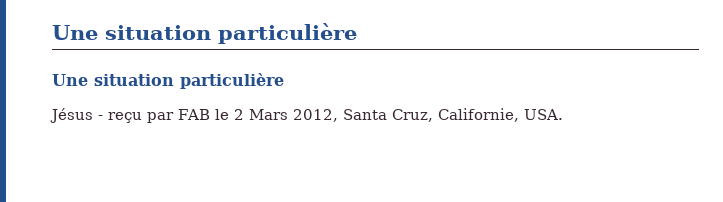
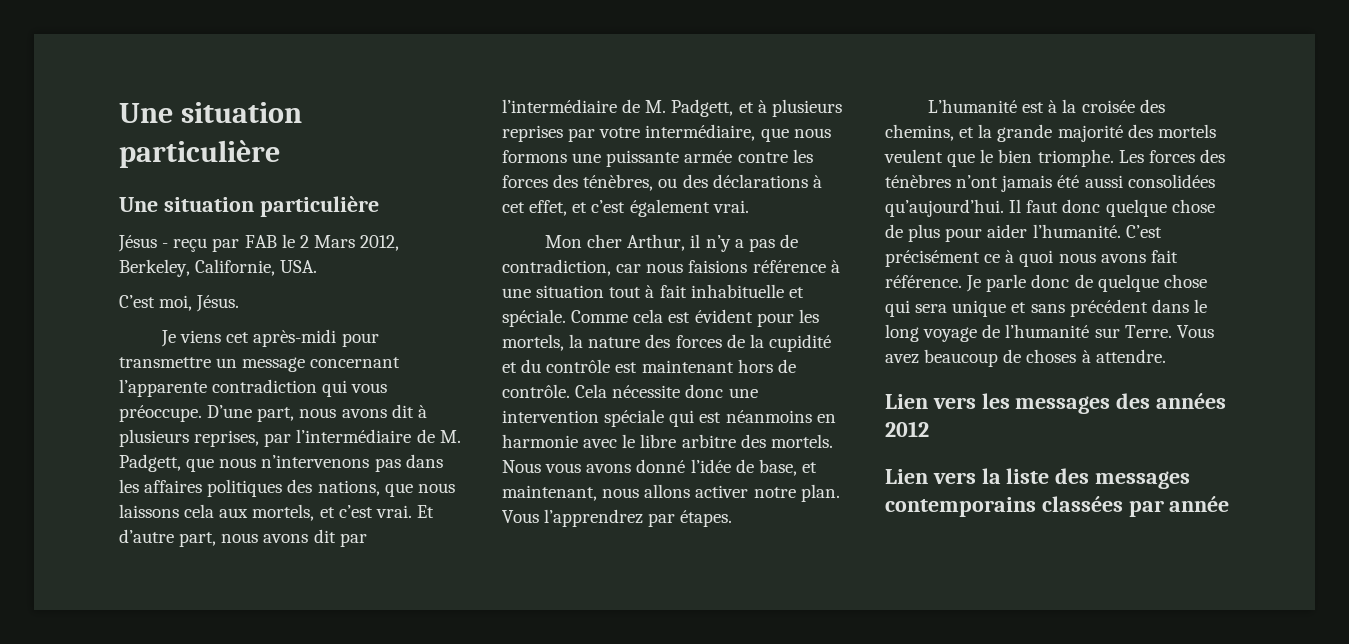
- Jésus - reçu par FAB le 2 Mars 2012, Santa Cruz, Californie, USA.
+ Jésus - reçu par FAB le 2 Mars 2012, Berkeley, Californie, USA.
+ C’est moi, Jésus.
+ Je viens cet après-midi pour transmettre un message concernant l’apparente contradiction qui vous préoccupe. D’une part, nous avons dit à plusieurs reprises, par l’intermédiaire de M. Padgett, que nous n’intervenons pas dans les affaires politiques des nations, que nous laissons cela aux mortels, et c’est vrai. Et d’autre part, nous avons dit par l’intermédiaire de M. Padgett, et à plusieurs reprises par votre intermédiaire, que nous formons une puissante armée contre les forces des ténèbres, ou des déclarations à cet effet, et c’est également vrai.
+ Mon cher Arthur, il n’y a pas de contradiction, car nous faisions référence à une situation tout à fait inhabituelle et spéciale. Comme cela est évident pour les mortels, la nature des forces de la cupidité et du contrôle est maintenant hors de contrôle. Cela nécessite donc une intervention spéciale qui est néanmoins en harmonie avec le libre arbitre des mortels. Nous vous avons donné l’idée de base, et maintenant, nous allons activer notre plan. Vous l’apprendrez par étapes.
+ L’humanité est à la croisée des chemins, et la grande majorité des mortels veulent que le bien triomphe. Les forces des ténèbres n’ont jamais été aussi consolidées qu’aujourd’hui. Il faut donc quelque chose de plus pour aider l’humanité. C’est précisément ce à quoi nous avons fait référence. Je parle donc de quelque chose qui sera unique et sans précédent dans le long voyage de l’humanité sur Terre. Vous avez beaucoup de choses à attendre.
+ Lien vers les messages des années 2012
+ Lien vers la liste des messages contemporains classées par année

